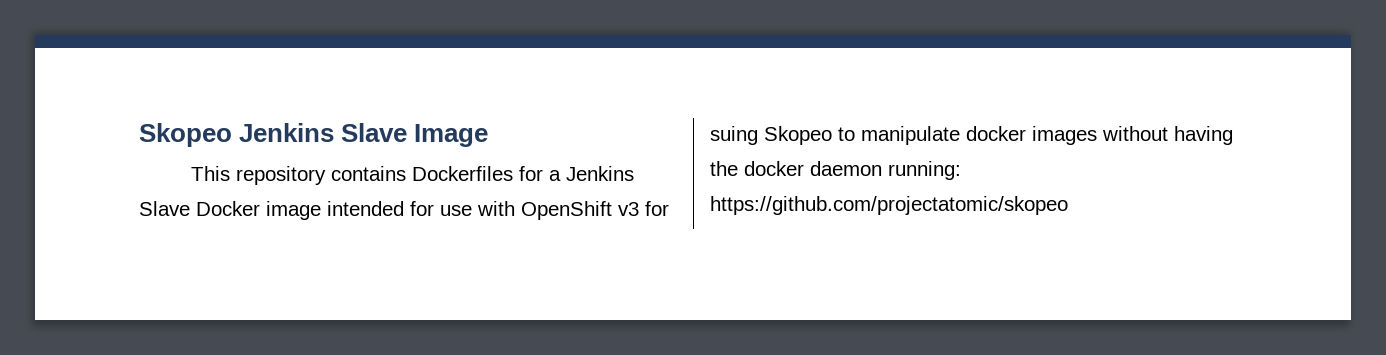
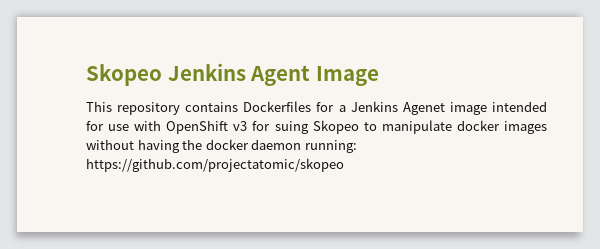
- Skopeo Jenkins Slave Image
+ Skopeo Jenkins Agent Image
- This repository contains Dockerfiles for a Jenkins Slave Docker image intended for use with OpenShift v3 for suing Skopeo to manipulate docker images without having the docker daemon running: https://github.com/projectatomic/skopeo
+ This repository contains Dockerfiles for a Jenkins Agenet image intended for use with OpenShift v3 for suing Skopeo to manipulate docker images without having the docker daemon running: https://github.com/projectatomic/skopeo

